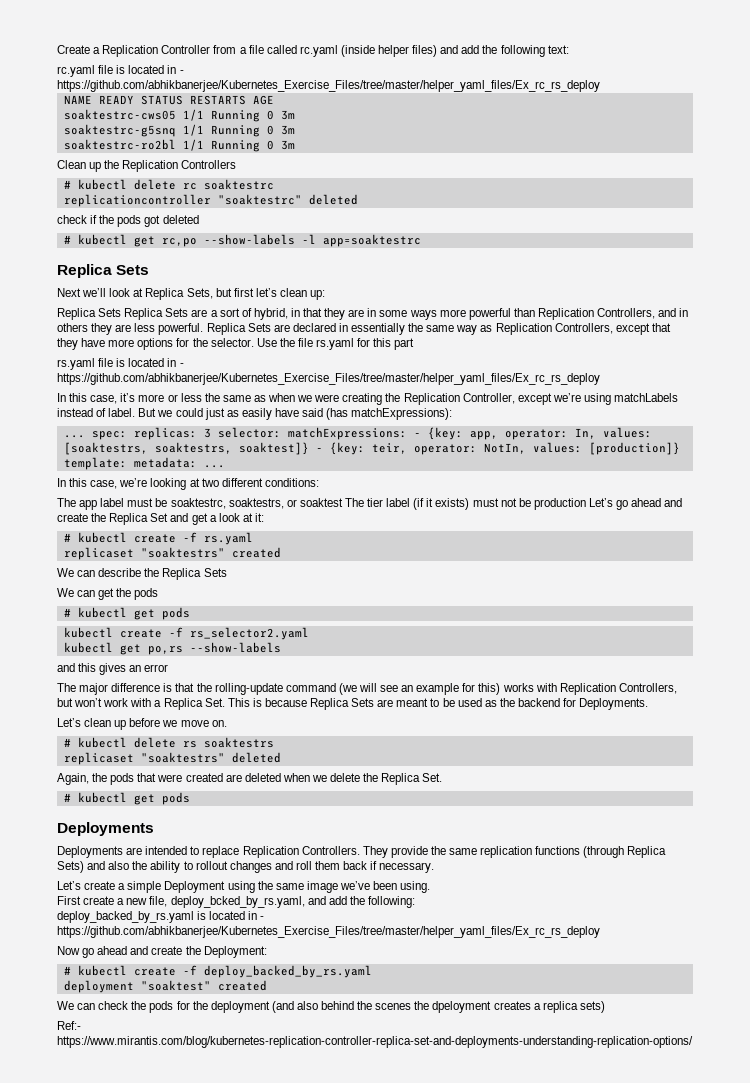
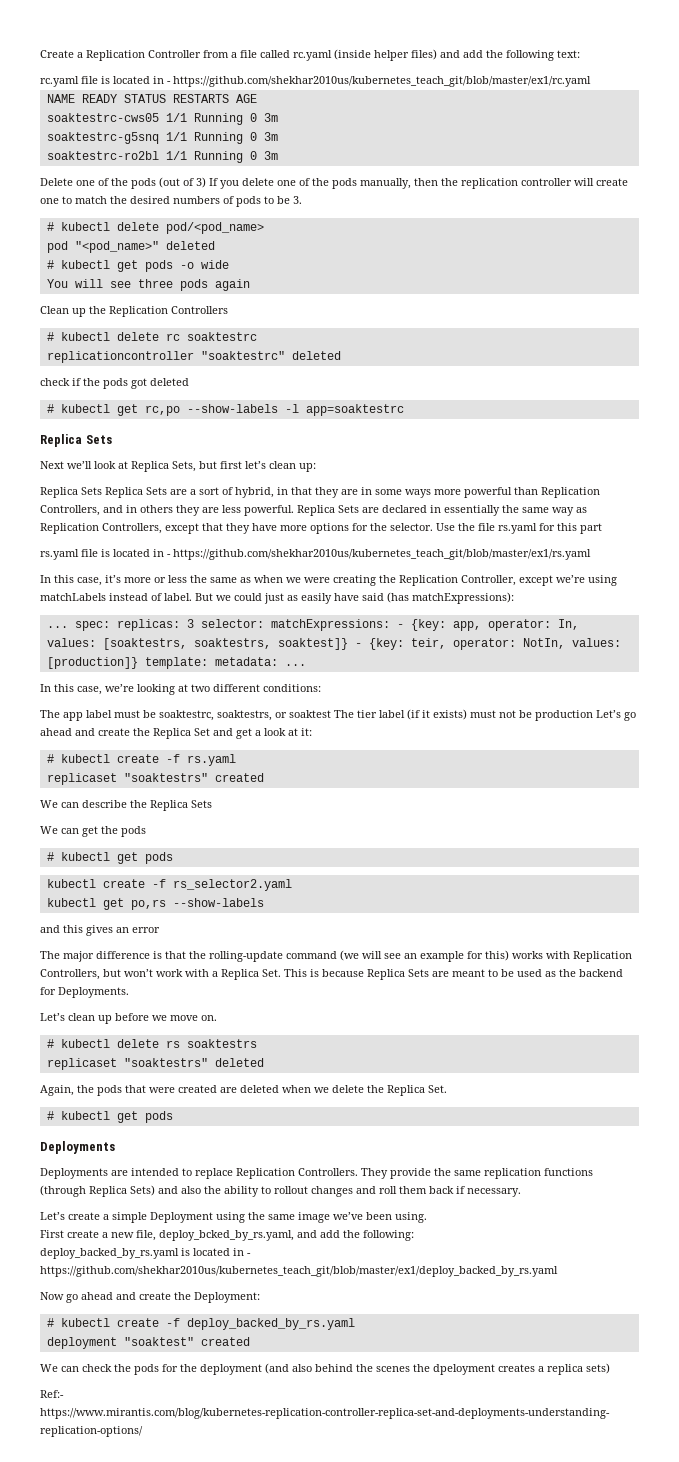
- rc.yaml file is located in - https://github.com/abhikbanerjee/Kubernetes_Exercise_Files/tree/master/helper_yaml_files/Ex_rc_rs_deploy
+ rc.yaml file is located in - https://github.com/shekhar2010us/kubernetes_teach_git/blob/master/ex1/rc.yaml
+ Delete one of the pods (out of 3) If you delete one of the pods manually, then the replication controller will create one to match the desired numbers of pods to be 3.
+ # kubectl delete pod/<pod_name>
+ pod "<pod_name>" deleted
+ # kubectl get pods -o wide
+ You will see three pods again
- rs.yaml file is located in - https://github.com/abhikbanerjee/Kubernetes_Exercise_Files/tree/master/helper_yaml_files/Ex_rc_rs_deploy
+ rs.yaml file is located in - https://github.com/shekhar2010us/kubernetes_teach_git/blob/master/ex1/rs.yaml
- deploy_backed_by_rs.yaml is located in - https://github.com/abhikbanerjee/Kubernetes_Exercise_Files/tree/master/helper_yaml_files/Ex_rc_rs_deploy
+ deploy_backed_by_rs.yaml is located in - https://github.com/shekhar2010us/kubernetes_teach_git/blob/master/ex1/deploy_backed_by_rs.yaml

